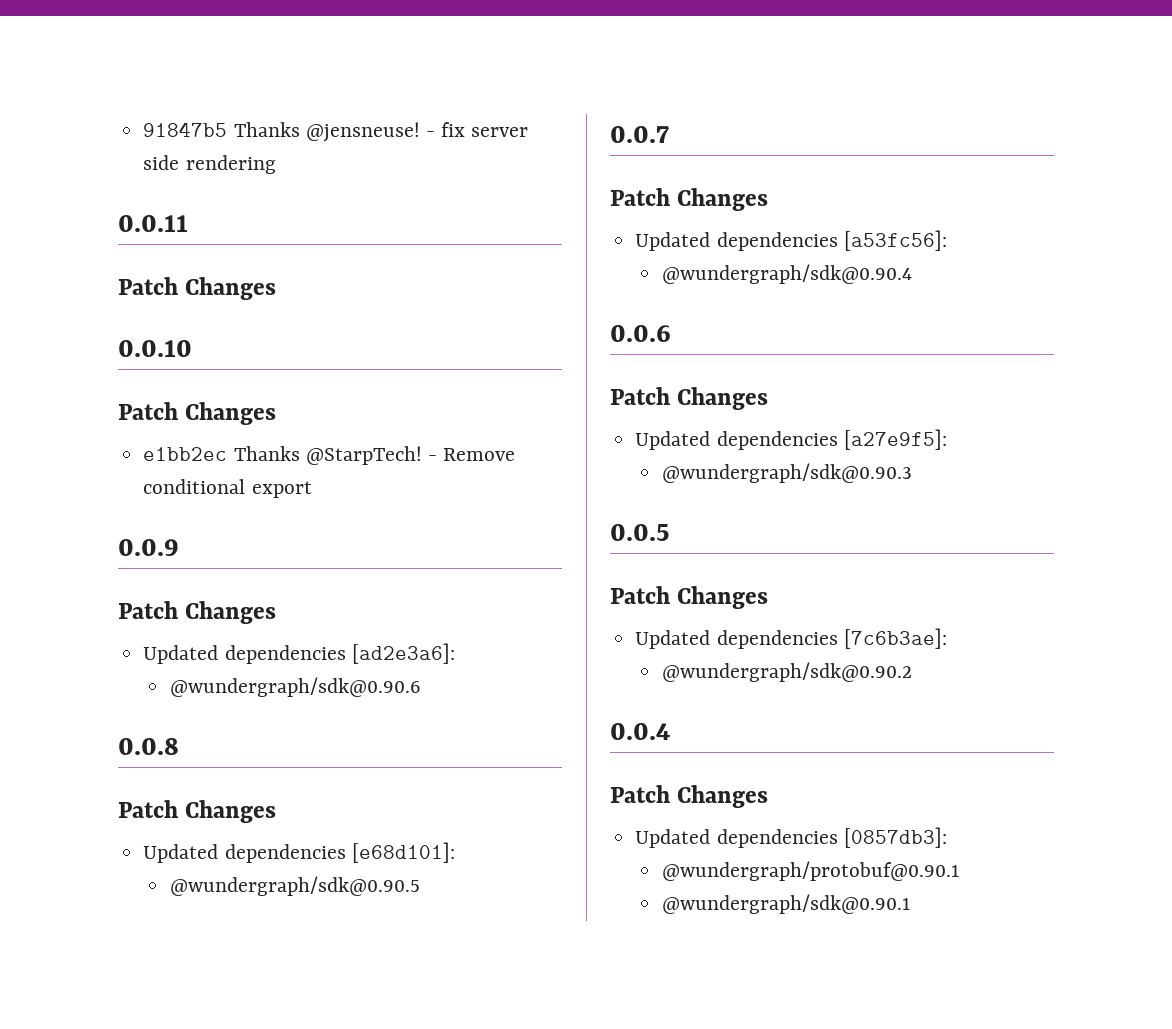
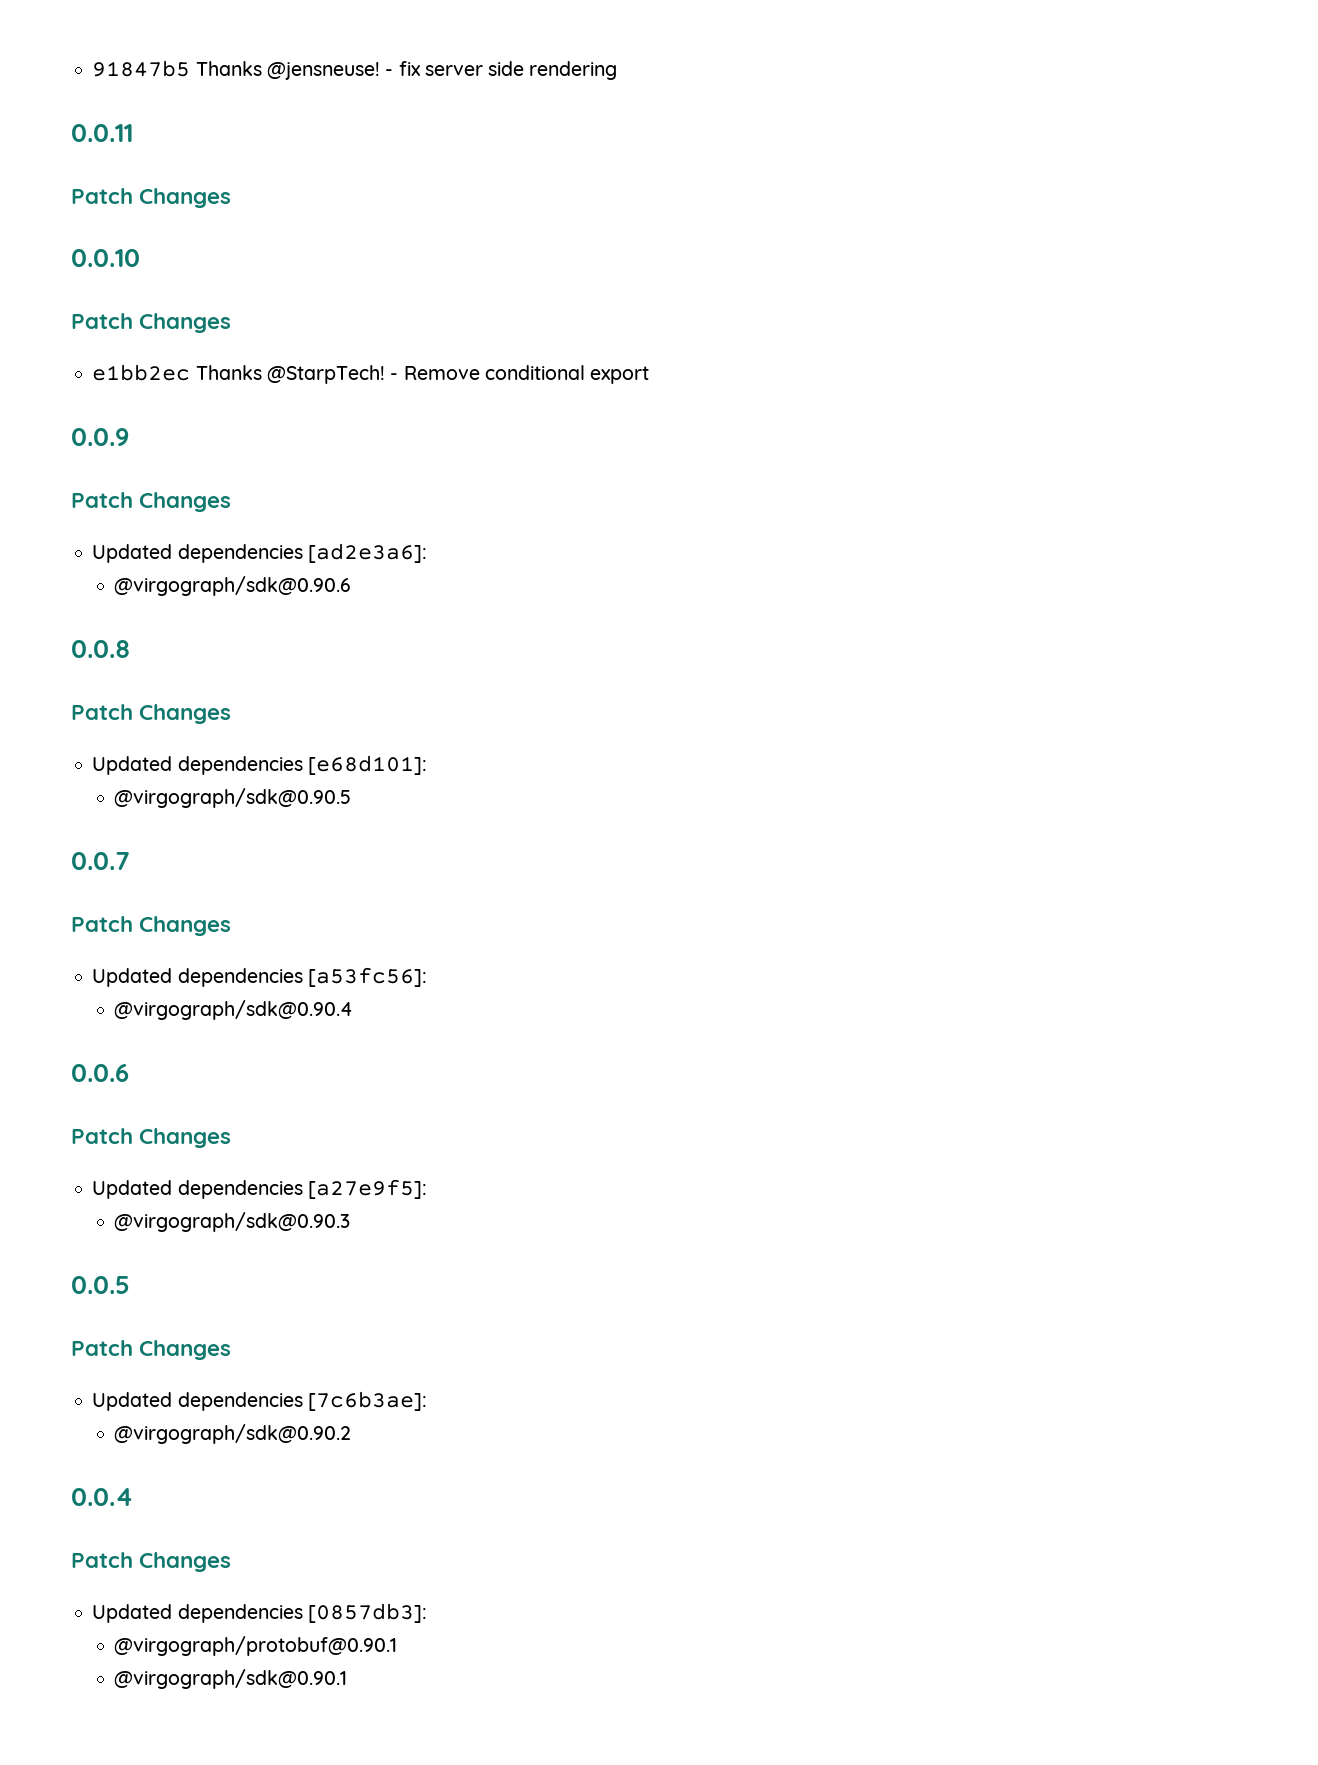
- @wundergraph/sdk@0.90.6
+ @virgograph/sdk@0.90.6
- @wundergraph/sdk@0.90.5
+ @virgograph/sdk@0.90.5
- @wundergraph/sdk@0.90.4
+ @virgograph/sdk@0.90.4
- @wundergraph/sdk@0.90.3
+ @virgograph/sdk@0.90.3
- @wundergraph/sdk@0.90.2
+ @virgograph/sdk@0.90.2
- @wundergraph/protobuf@0.90.1
- @wundergraph/sdk@0.90.1
+ @virgograph/protobuf@0.90.1
+ @virgograph/sdk@0.90.1

